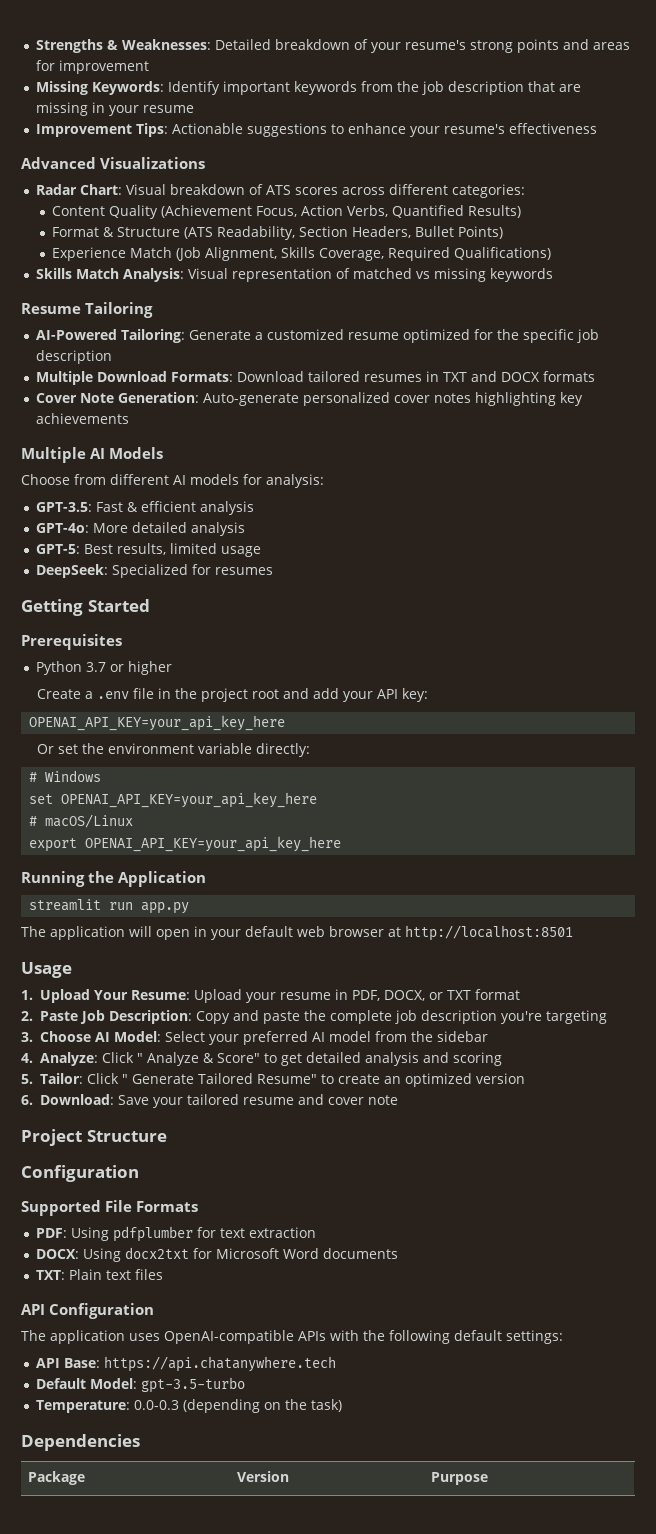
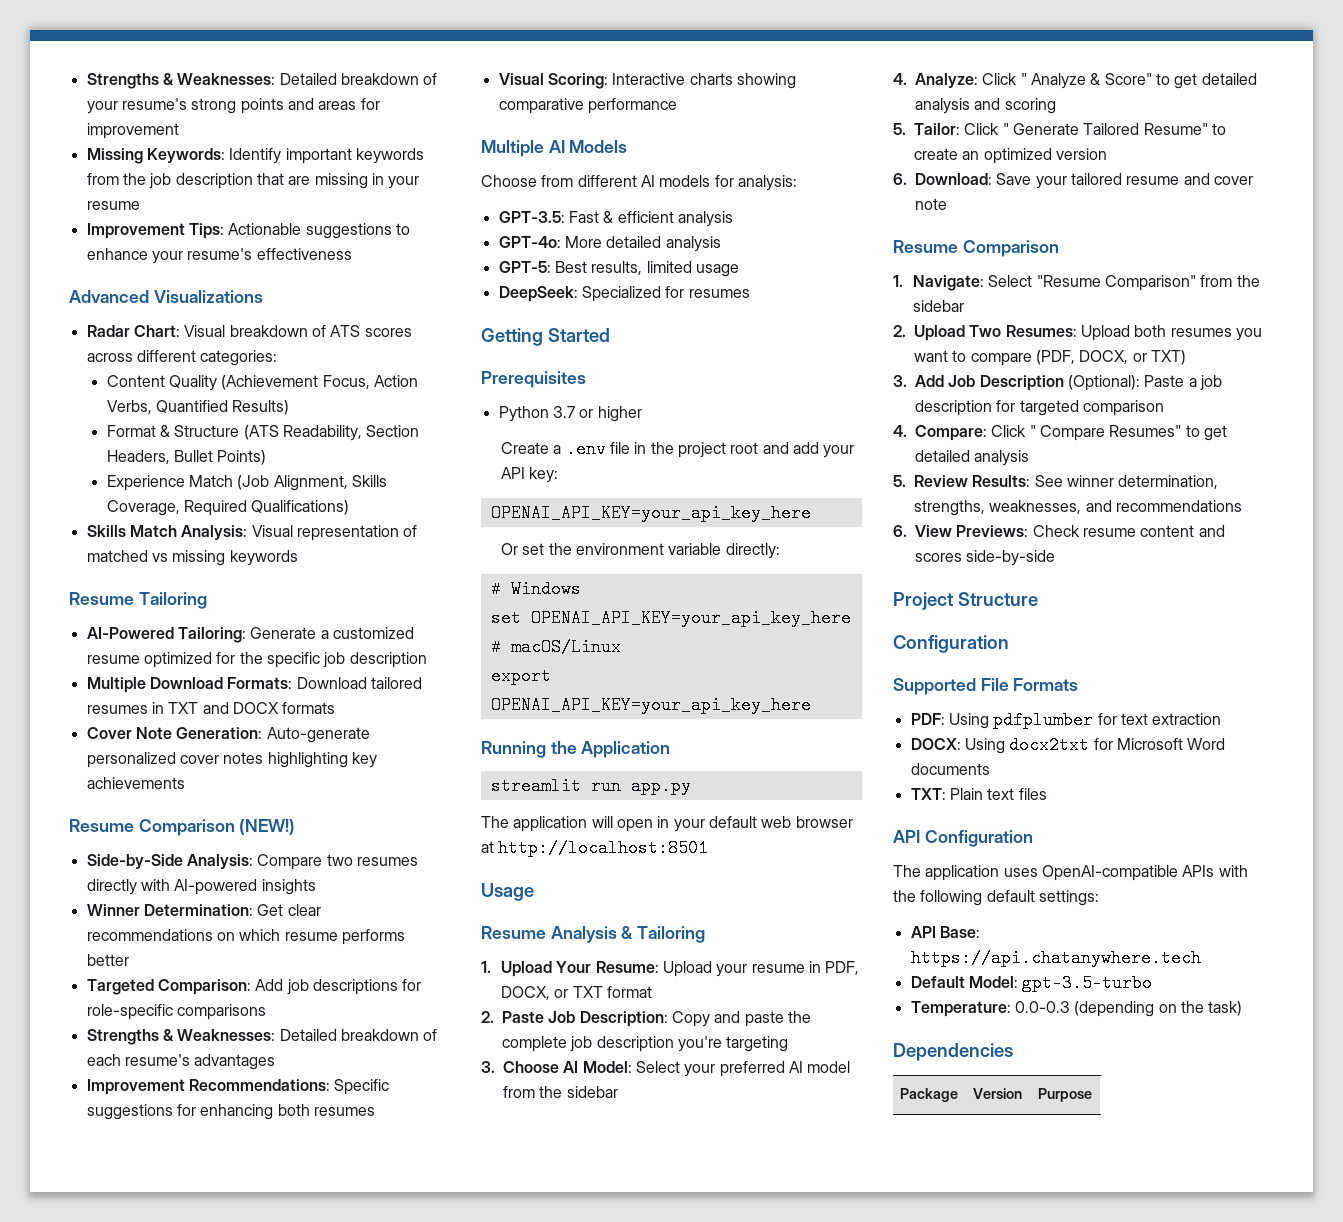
+ Resume Comparison (NEW!)
+ Side-by-Side Analysis: Compare two resumes directly with AI-powered insights
+ Winner Determination: Get clear recommendations on which resume performs better
+ Targeted Comparison: Add job descriptions for role-specific comparisons
+ Strengths & Weaknesses: Detailed breakdown of each resume's advantages
+ Improvement Recommendations: Specific suggestions for enhancing both resumes
+ Visual Scoring: Interactive charts showing comparative performance
+ Resume Analysis & Tailoring
  6. Download: Save your tailored resume and cover note
+ Resume Comparison
+ 1. Navigate: Select "Resume Comparison" from the sidebar
+ 2. Upload Two Resumes: Upload both resumes you want to compare (PDF, DOCX, or TXT)
+ 3. Add Job Description (Optional): Paste a job description for targeted comparison
+ 4. Compare: Click " Compare Resumes" to get detailed analysis
+ 5. Review Results: See winner determination, strengths, weaknesses, and recommendations
+ 6. View Previews: Check resume content and scores side-by-side

